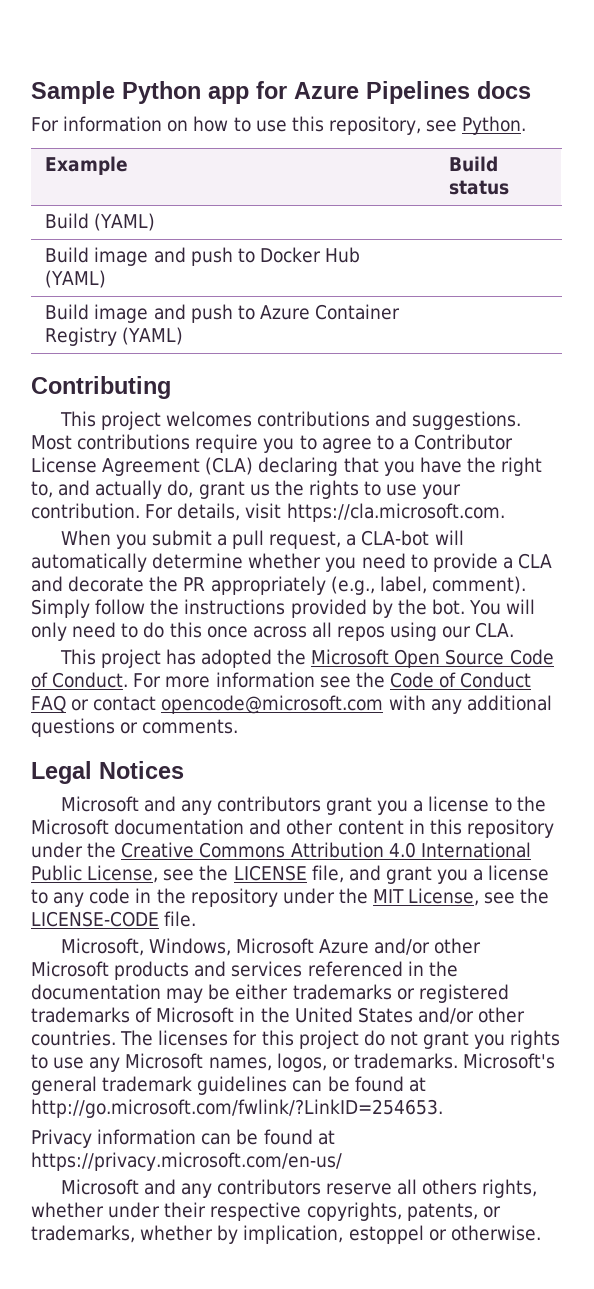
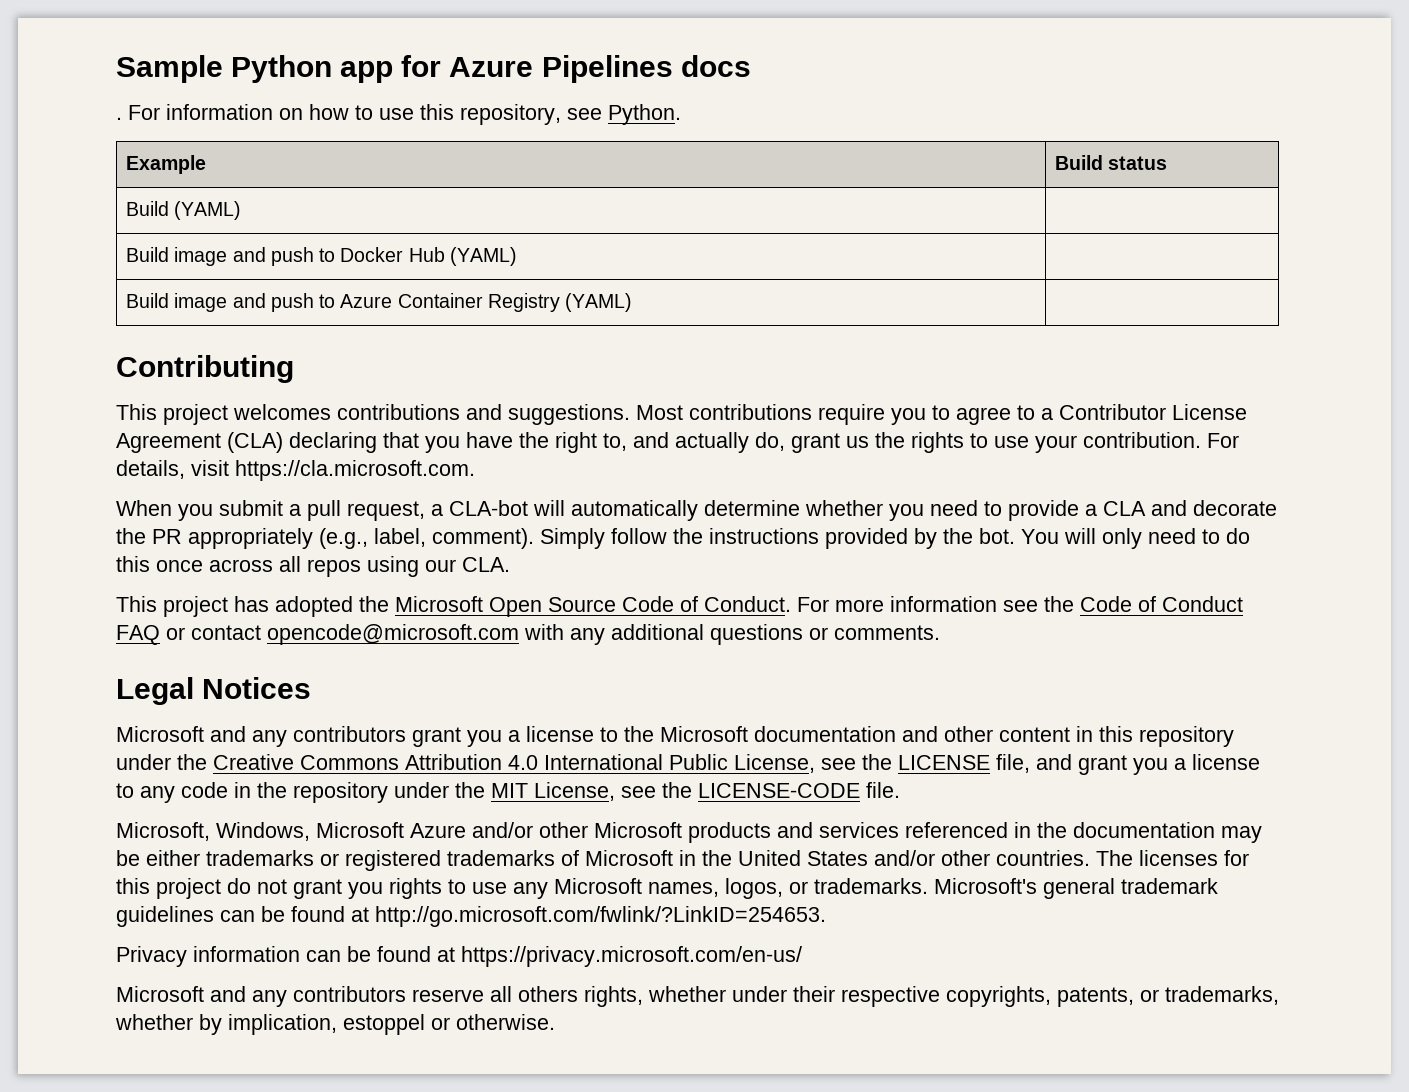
+ .

